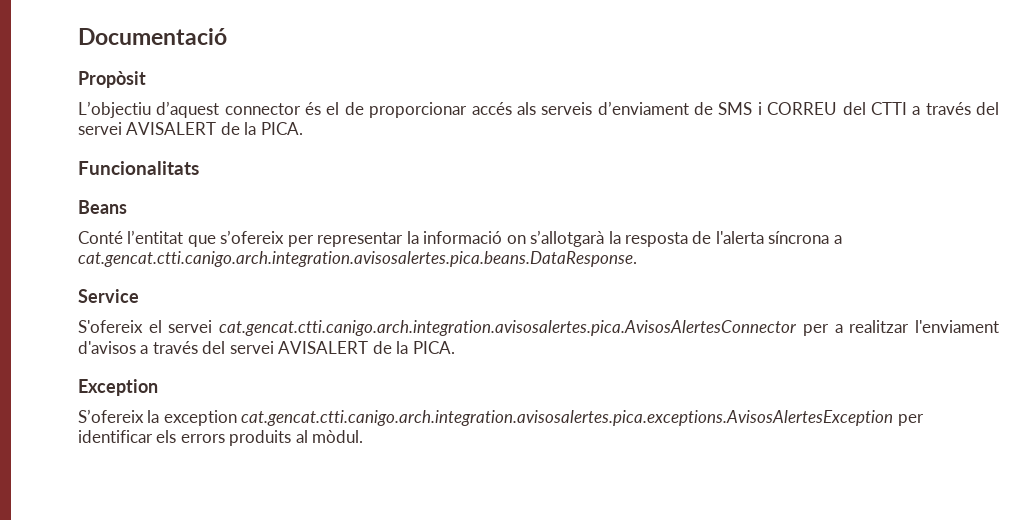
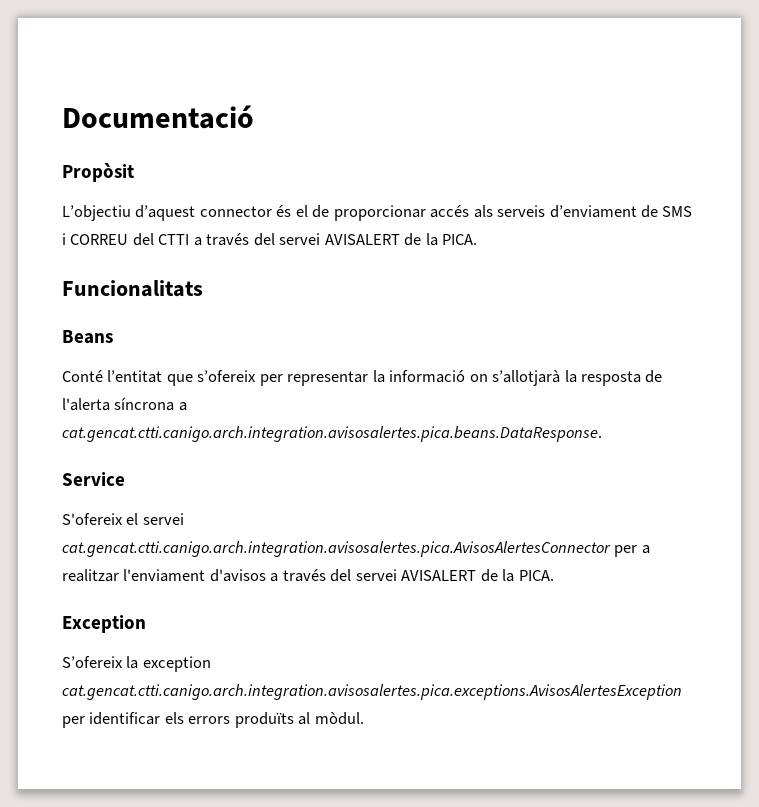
- Conté l’entitat que s’ofereix per representar la informació on s’allotgarà la resposta de l'alerta síncrona a cat.gencat.ctti.canigo.arch.integration.avisosalertes.pica.beans.DataResponse.
+ Conté l’entitat que s’ofereix per representar la informació on s’allotjarà la resposta de l'alerta síncrona a cat.gencat.ctti.canigo.arch.integration.avisosalertes.pica.beans.DataResponse.
- S’ofereix la exception cat.gencat.ctti.canigo.arch.integration.avisosalertes.pica.exceptions.AvisosAlertesException per identificar els errors produits al mòdul.
+ S’ofereix la exception cat.gencat.ctti.canigo.arch.integration.avisosalertes.pica.exceptions.AvisosAlertesException per identificar els errors produïts al mòdul.

